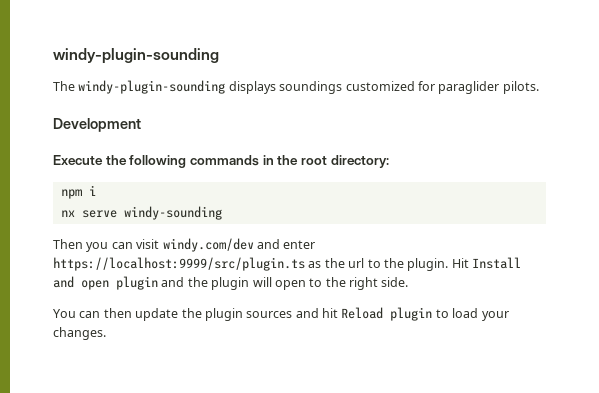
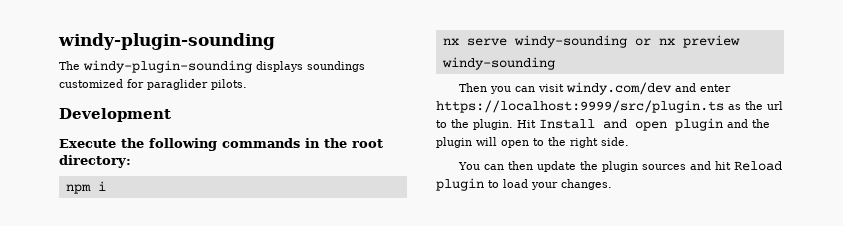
- nx serve windy-sounding
+ nx serve windy-sounding or nx preview windy-sounding

